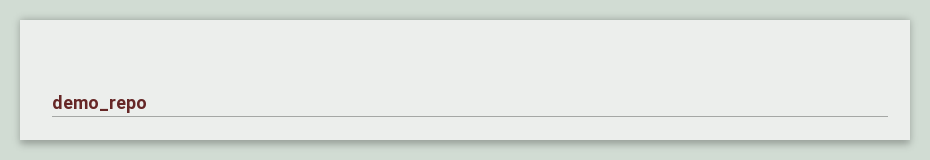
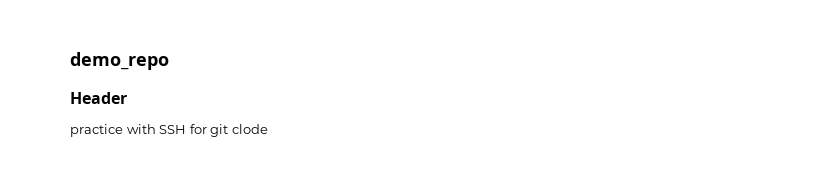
+ Header
+ practice with SSH for git clode

